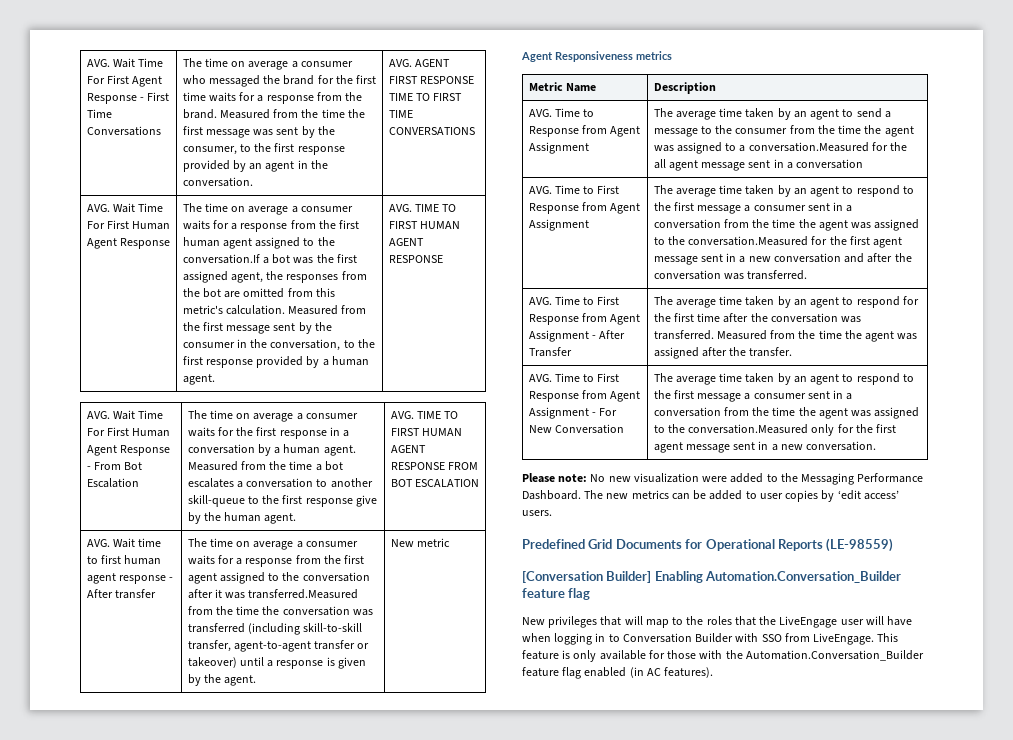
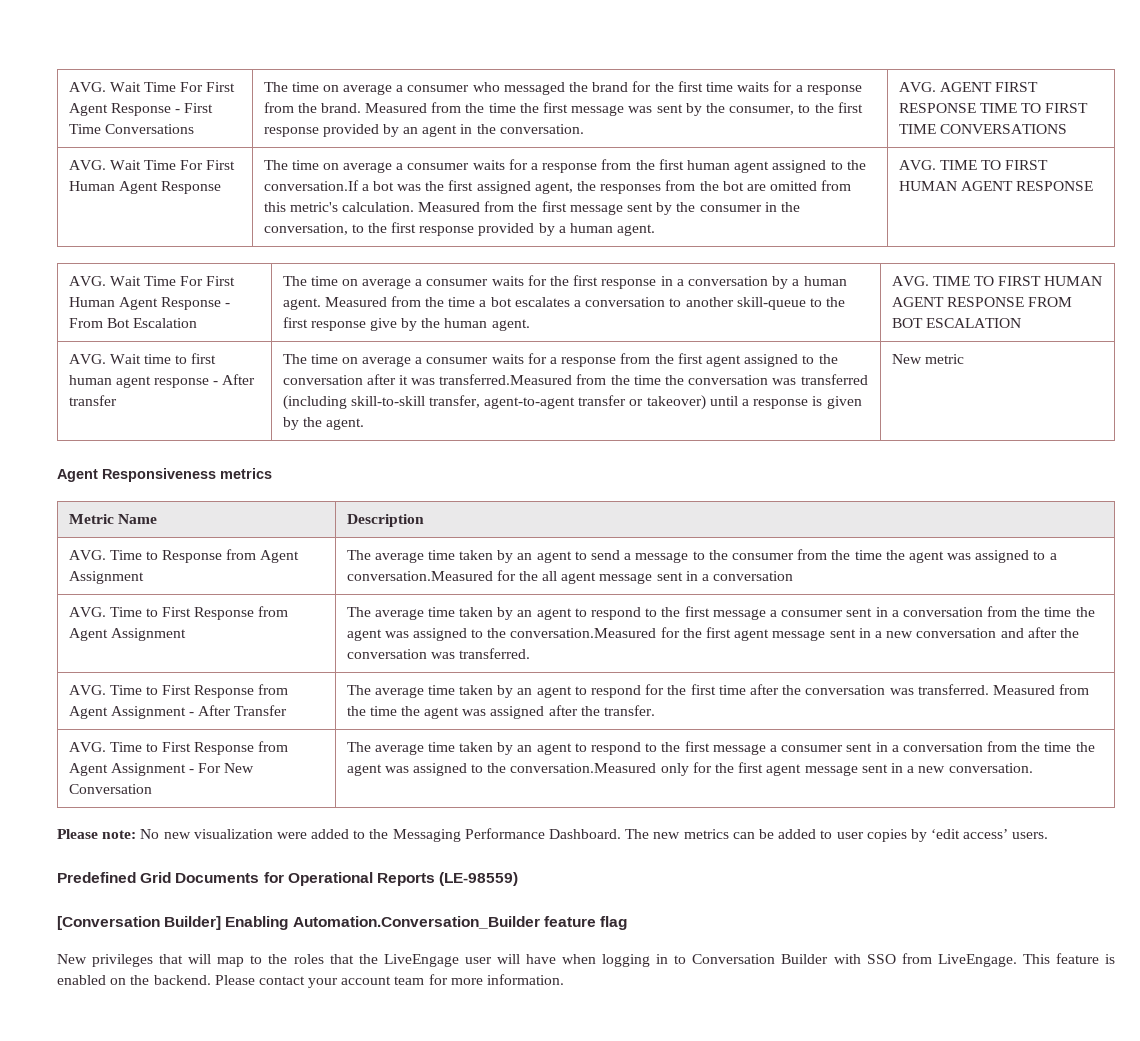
- This feature is only available for those with the Automation.Conversation_Builder feature flag enabled (in AC features).
+ This feature is enabled on the backend. Please contact your account team for more information.

